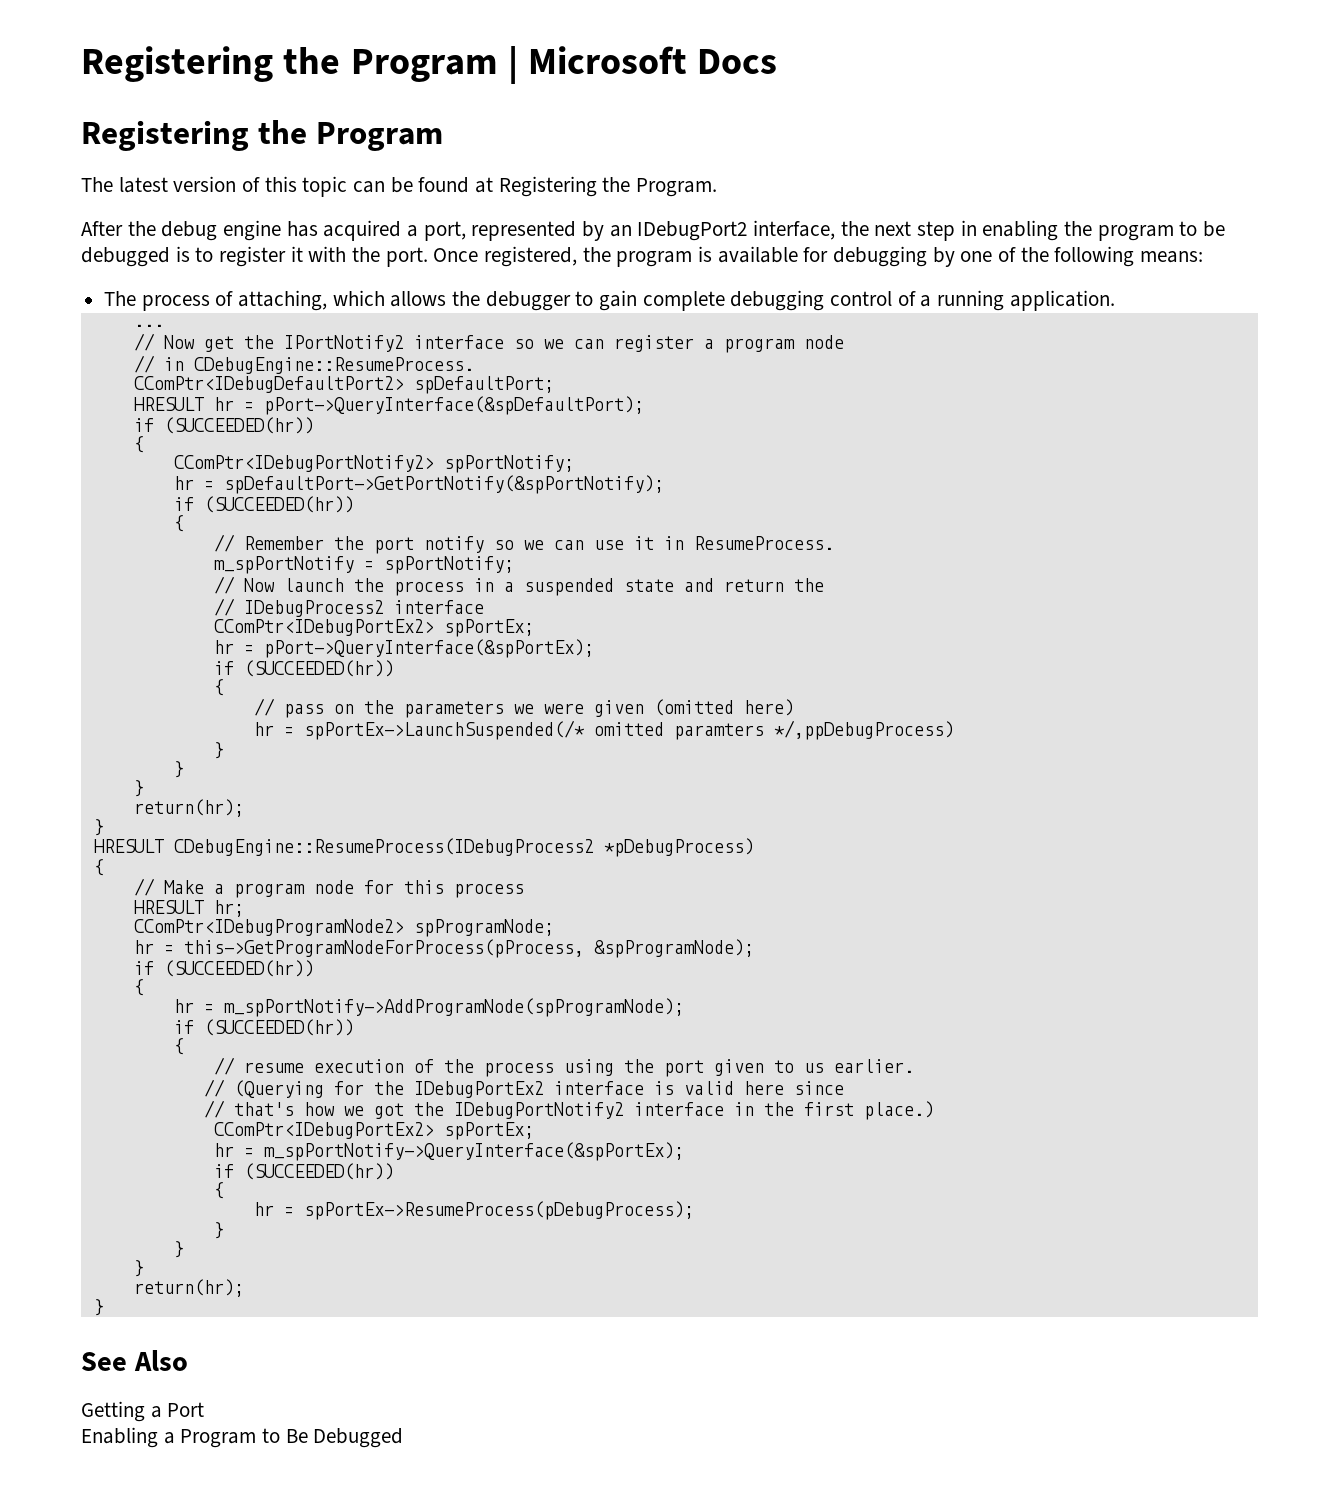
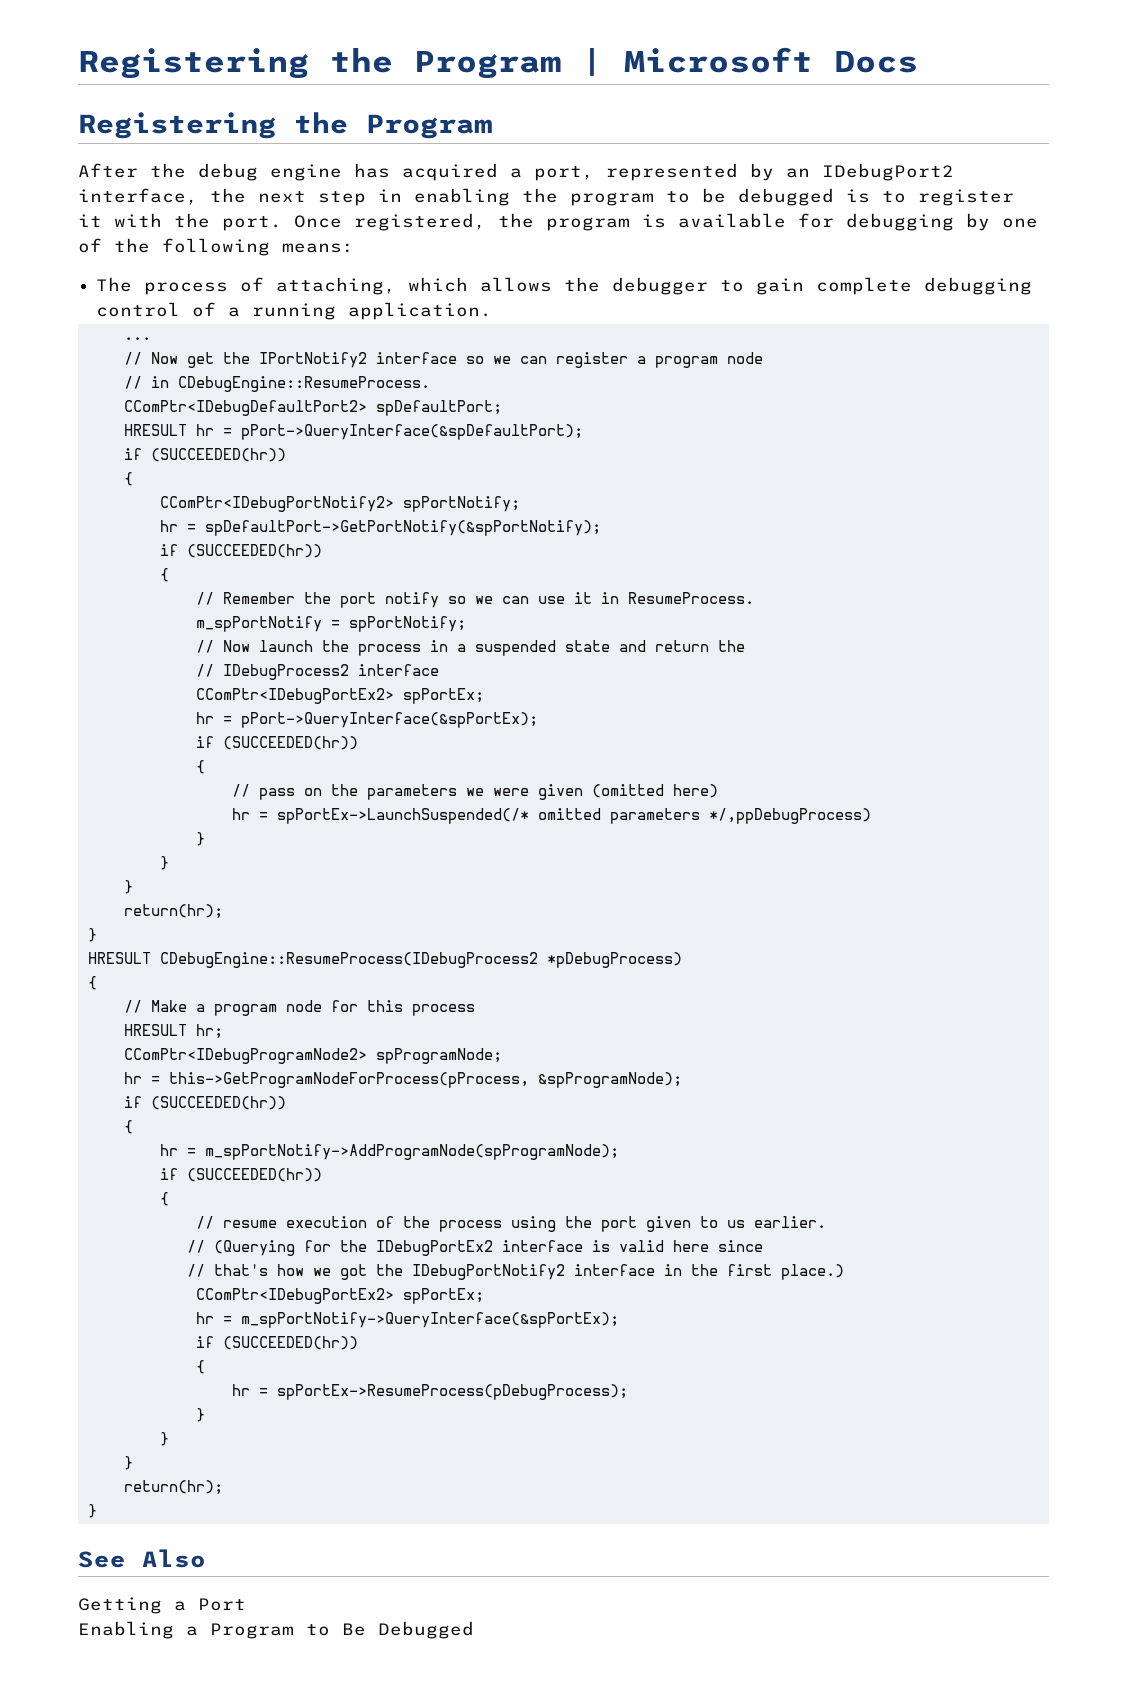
- The latest version of this topic can be found at Registering the Program.
- hr = spPortEx->LaunchSuspended(/* omitted paramters */,ppDebugProcess)
+ hr = spPortEx->LaunchSuspended(/* omitted parameters */,ppDebugProcess)

